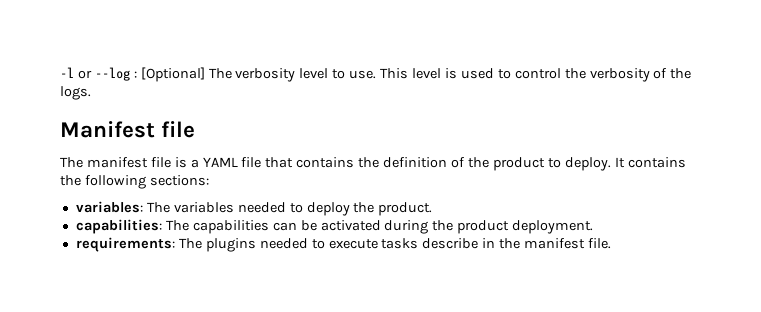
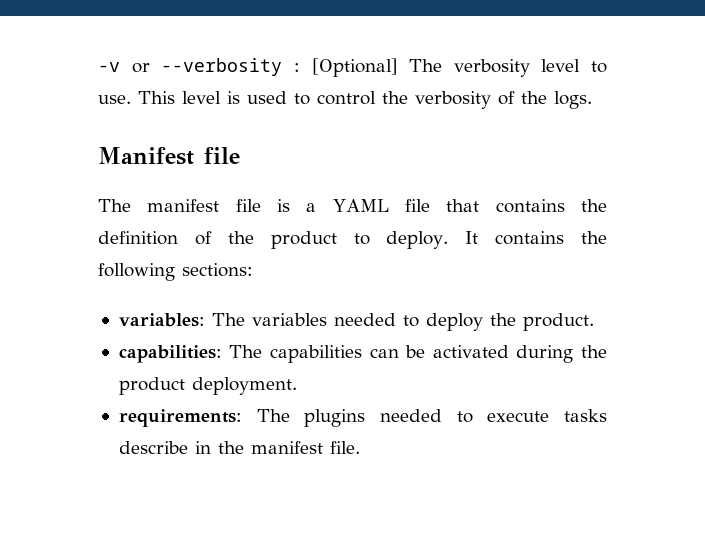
- -l or --log : [Optional] The verbosity level to use.
+ -v or --verbosity : [Optional] The verbosity level to use.

